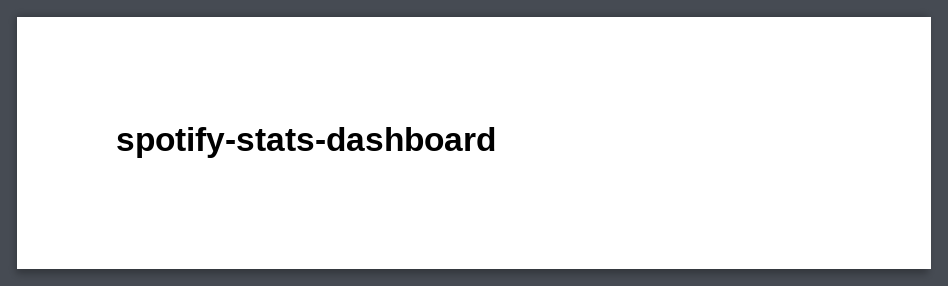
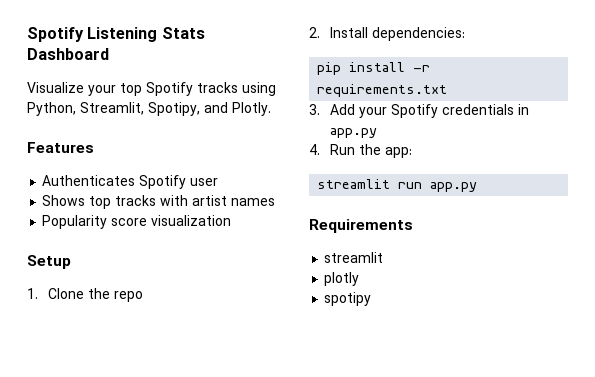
- spotify-stats-dashboard
+ Spotify Listening Stats Dashboard
+ Visualize your top Spotify tracks using Python, Streamlit, Spotipy, and Plotly.
+ Features
+ Authenticates Spotify user
+ Shows top tracks with artist names
+ Popularity score visualization
+ Setup
+ 1. Clone the repo
+ 2. Install dependencies:
+ pip install -r requirements.txt
+ 3. Add your Spotify credentials in app.py
+ 4. Run the app:
+ streamlit run app.py
+ Requirements
+ streamlit
+ plotly
+ spotipy

